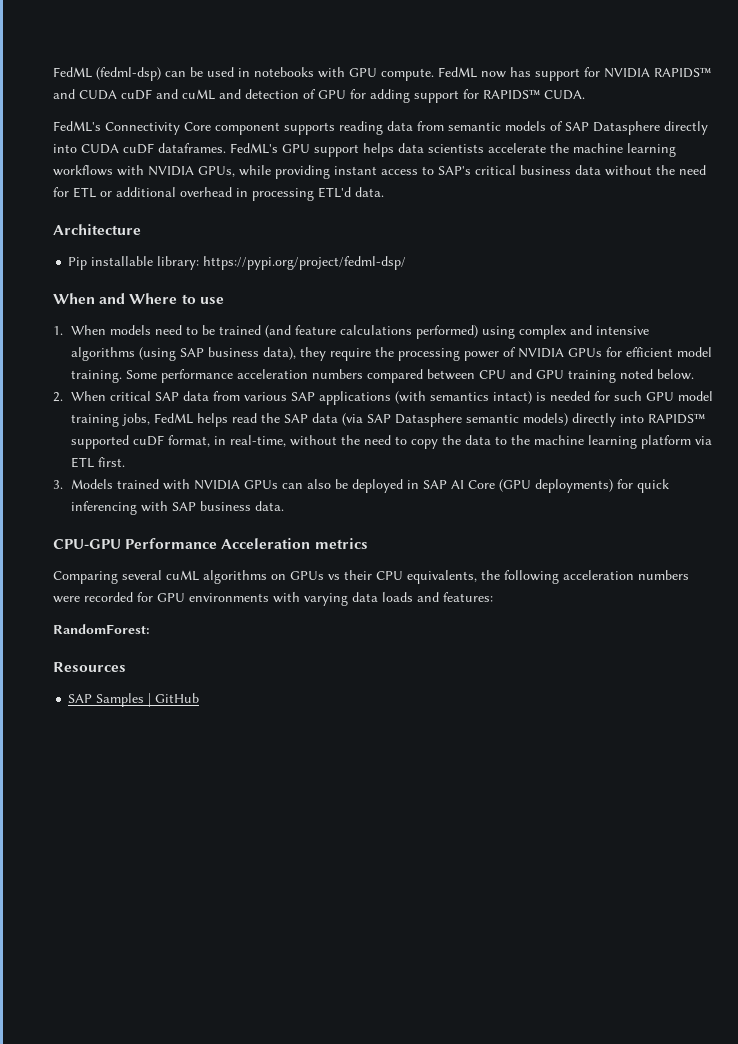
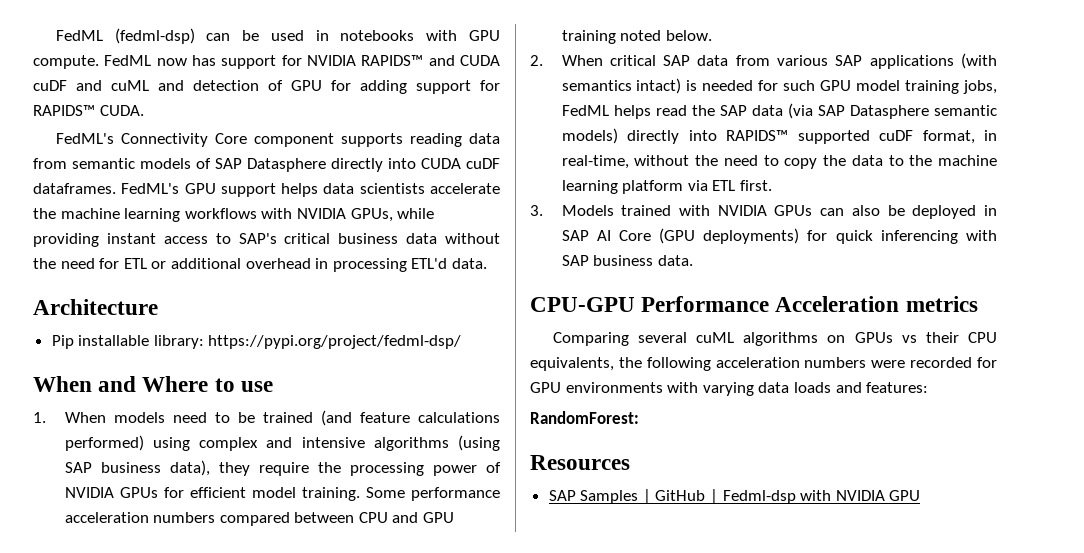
- SAP Samples | GitHub
+ SAP Samples | GitHub | Fedml-dsp with NVIDIA GPU

